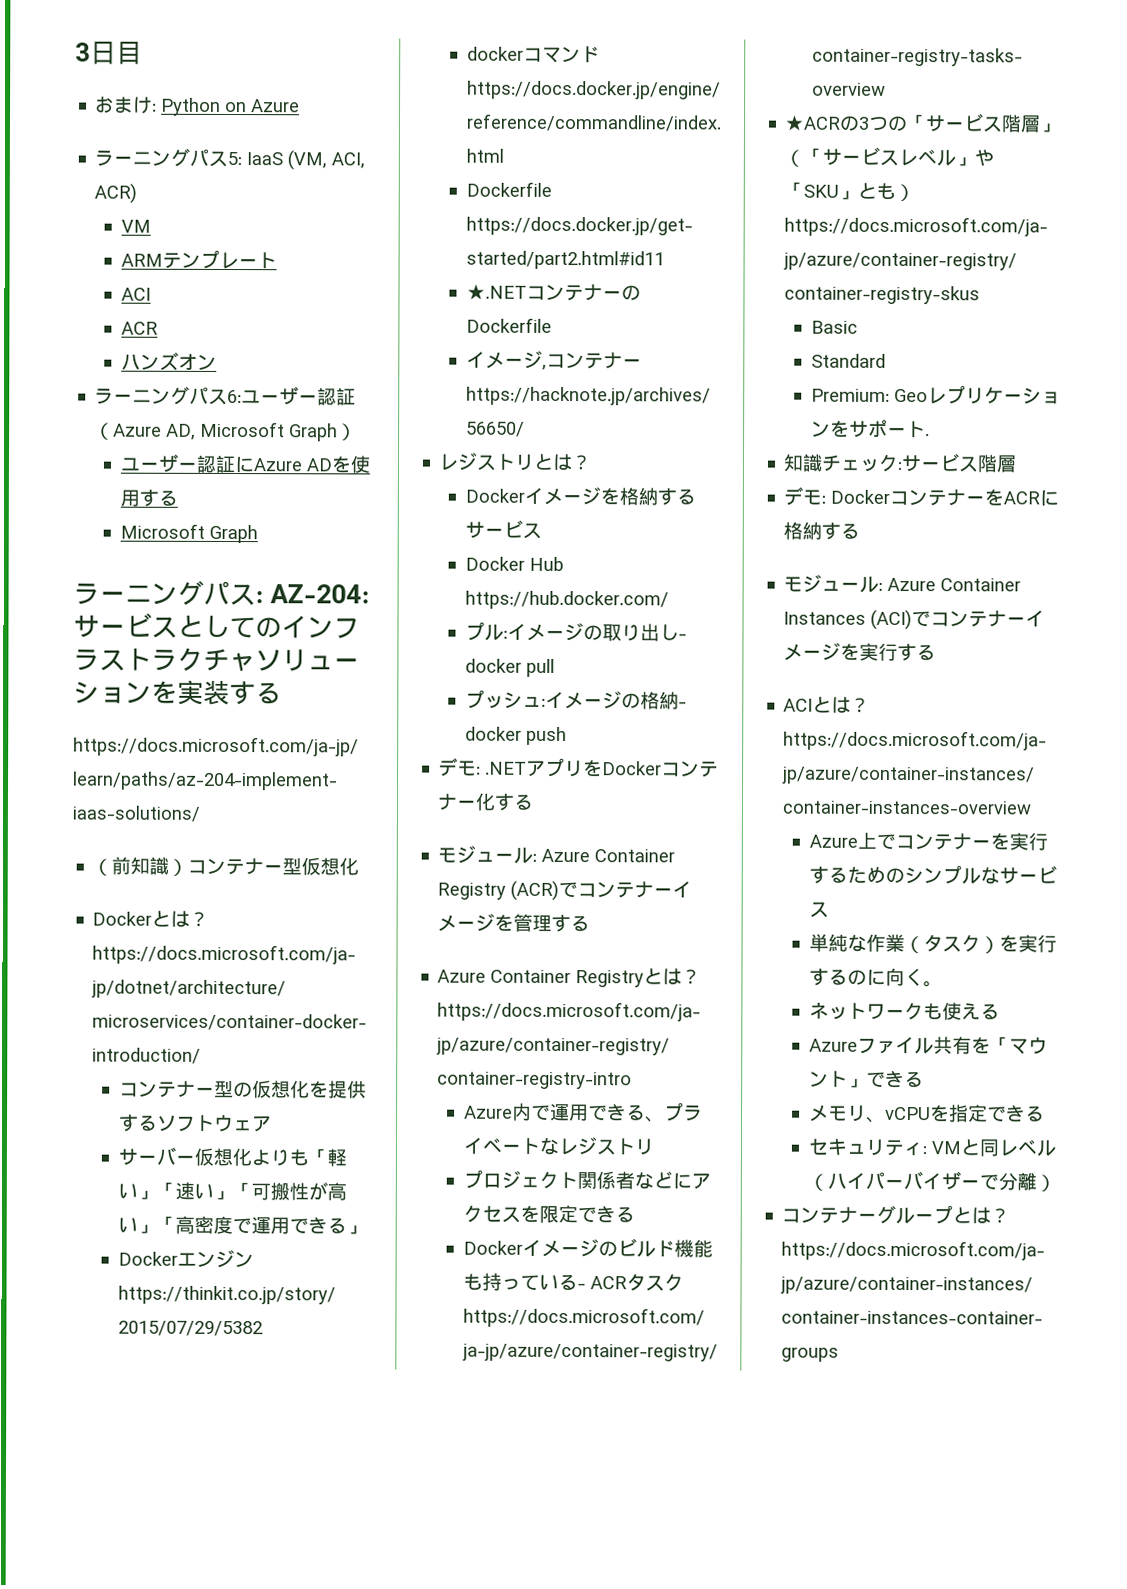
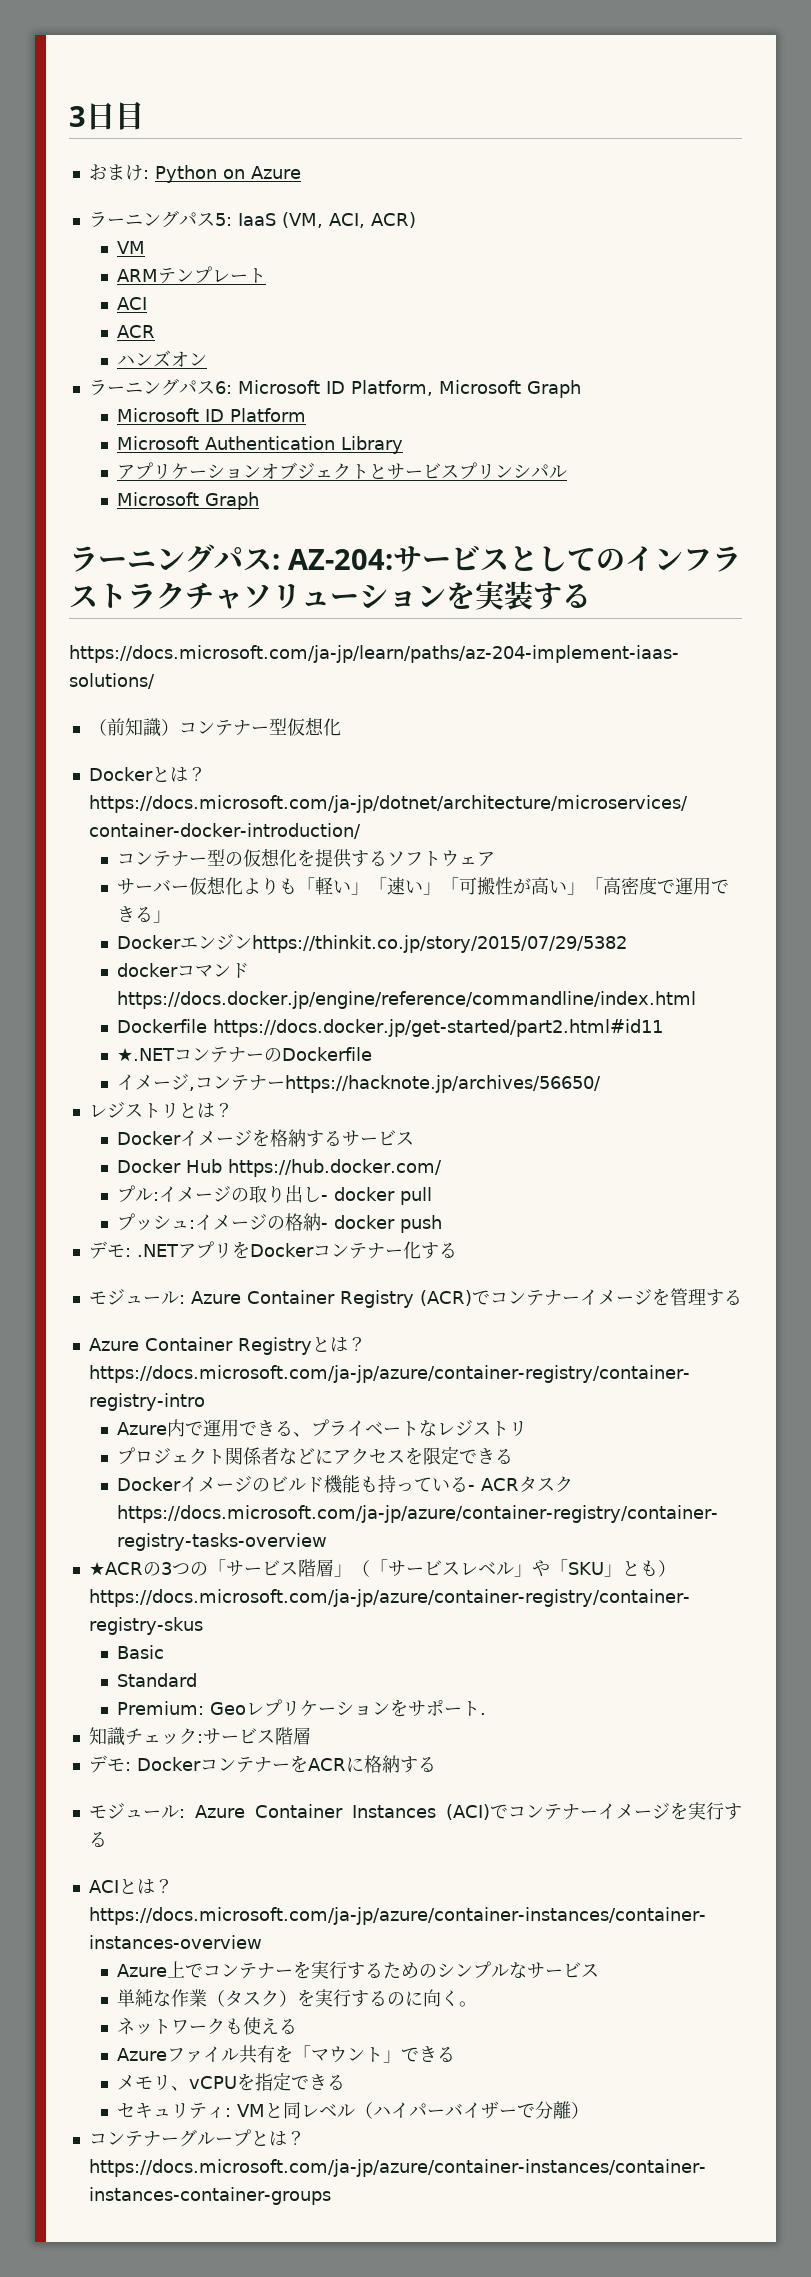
- ラーニングパス6:ユーザー認証（Azure AD, Microsoft Graph）
- ユーザー認証にAzure ADを使用する
+ ラーニングパス6: Microsoft ID Platform, Microsoft Graph
+ Microsoft ID Platform
+ Microsoft Authentication Library
+ アプリケーションオブジェクトとサービスプリンシパル

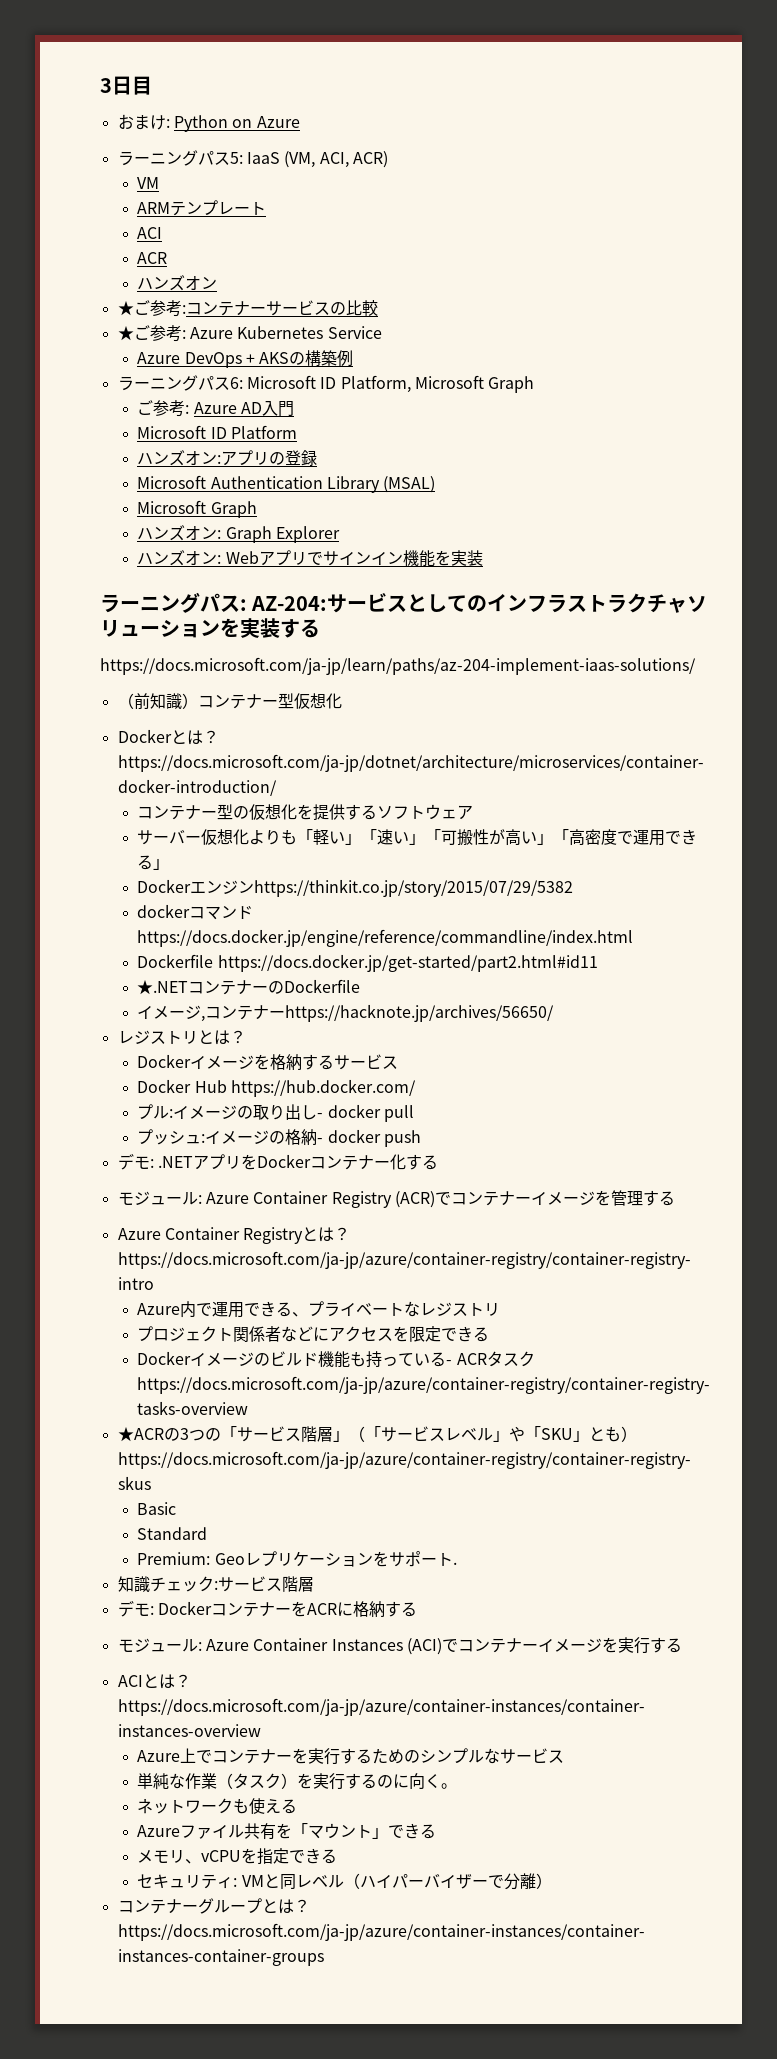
+ ★ご参考:コンテナーサービスの比較
+ ★ご参考: Azure Kubernetes Service
+ Azure DevOps + AKSの構築例
+ ご参考: Azure AD入門
  Microsoft ID Platform
- Microsoft Authentication Library
- アプリケーションオブジェクトとサービスプリンシパル
+ ハンズオン:アプリの登録
+ Microsoft Authentication Library (MSAL)
  Microsoft Graph
+ ハンズオン: Graph Explorer
+ ハンズオン: Webアプリでサインイン機能を実装

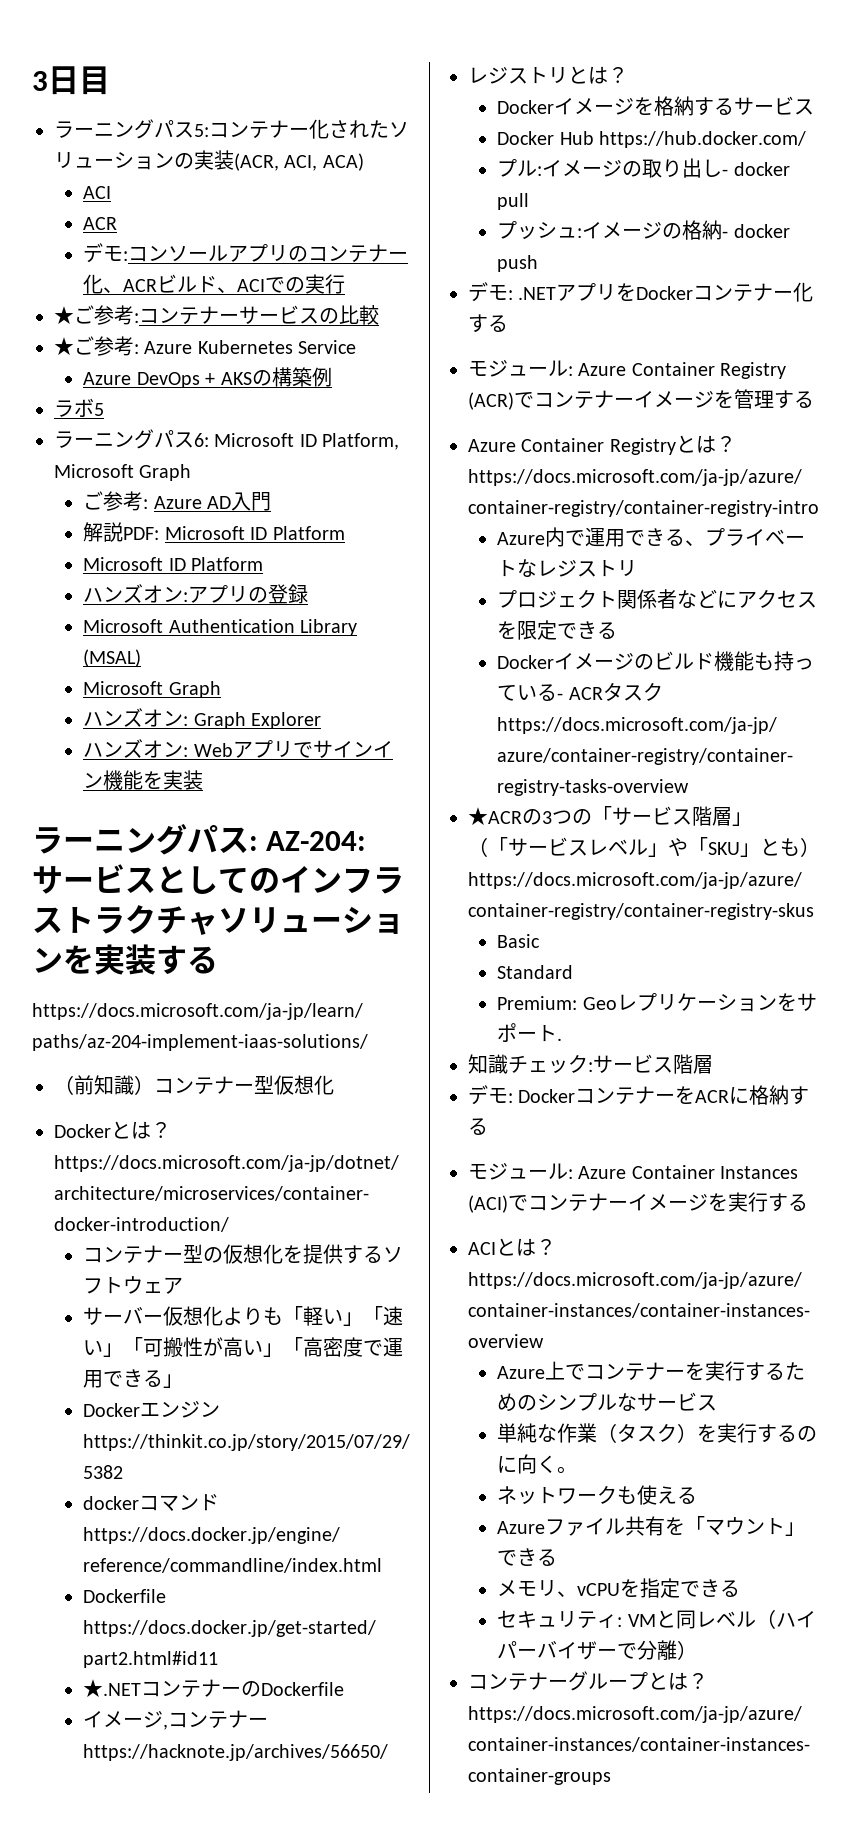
- おまけ: Python on Azure
- ラーニングパス5: IaaS (VM, ACI, ACR)
- VM
- ARMテンプレート
+ ラーニングパス5:コンテナー化されたソリューションの実装(ACR, ACI, ACA)
  ACI
  ACR
- ハンズオン
+ デモ:コンソールアプリのコンテナー化、ACRビルド、ACIでの実行
+ ラボ5
+ 解説PDF: Microsoft ID Platform

